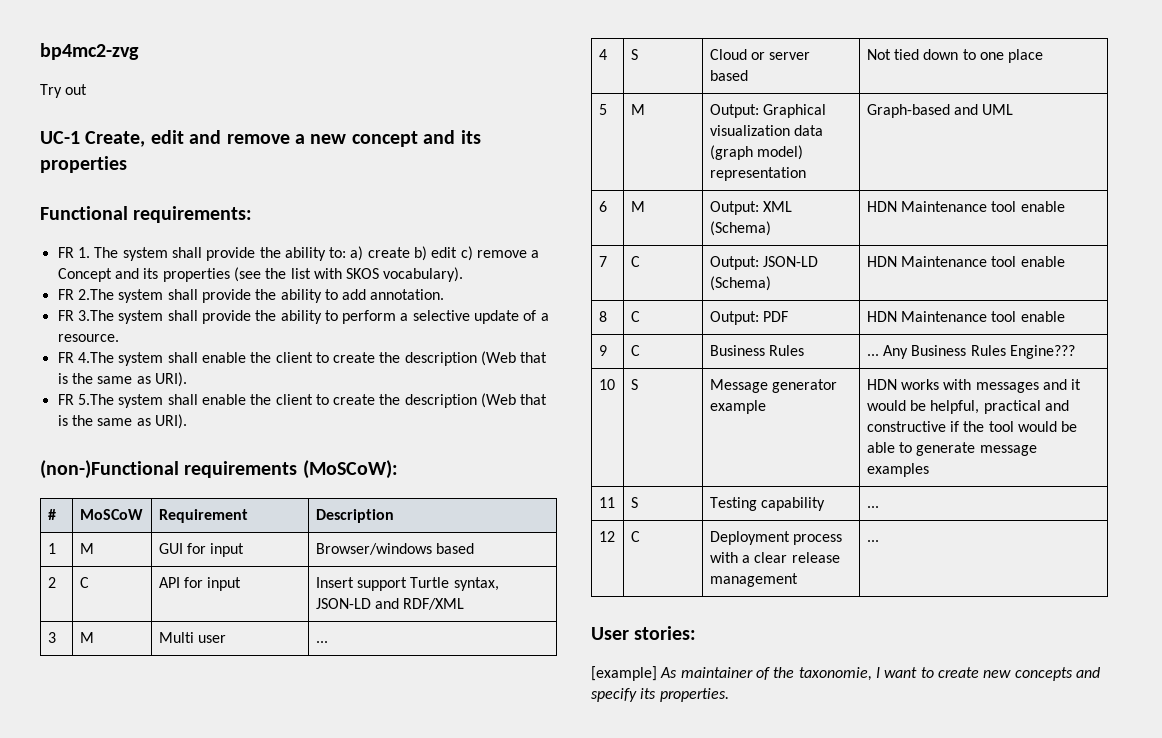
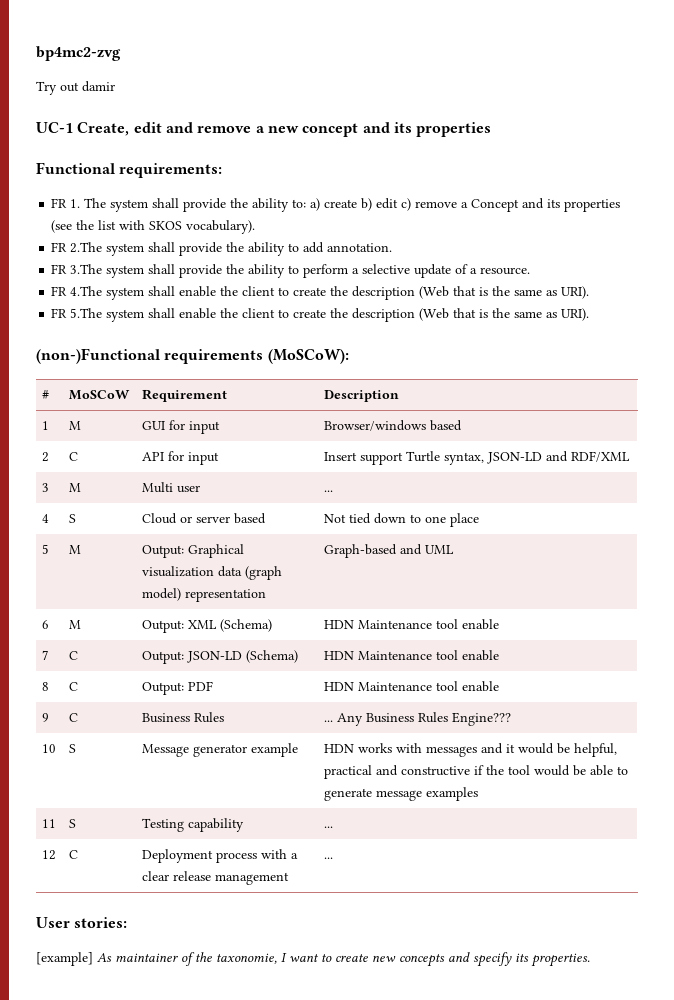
- Try out
+ Try out damir

